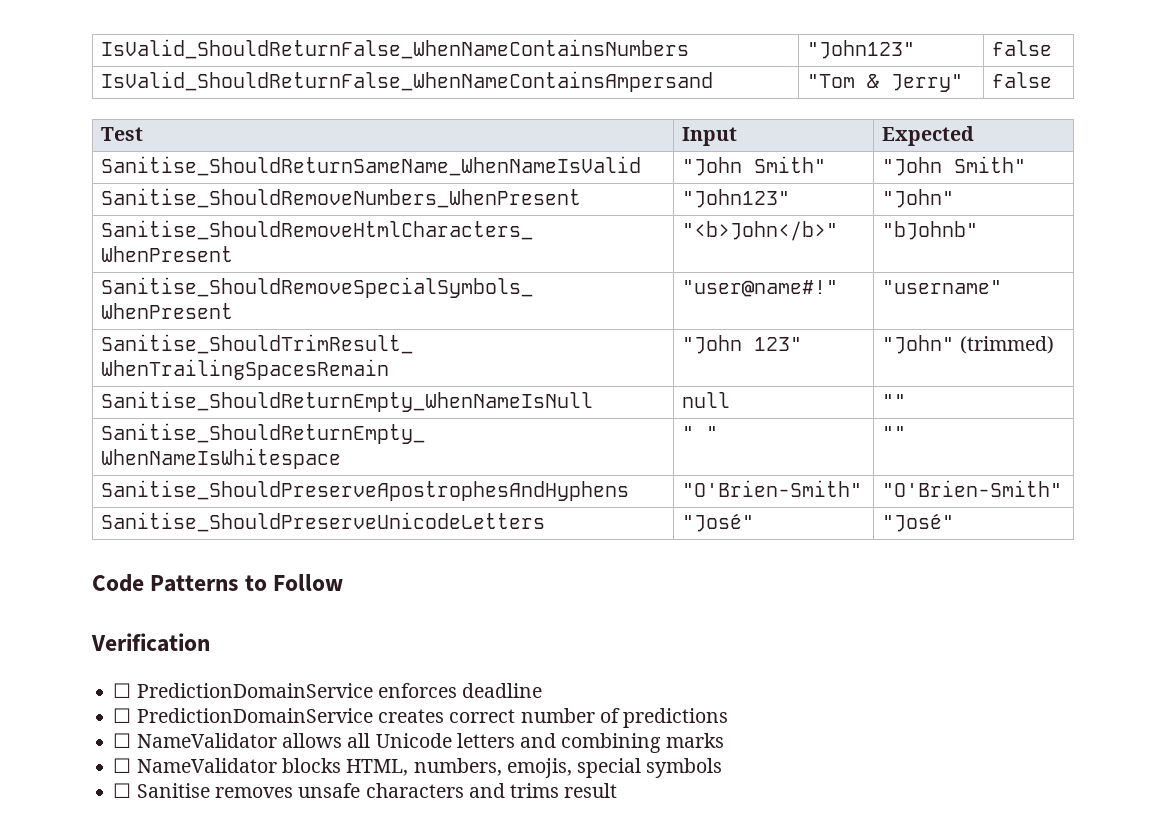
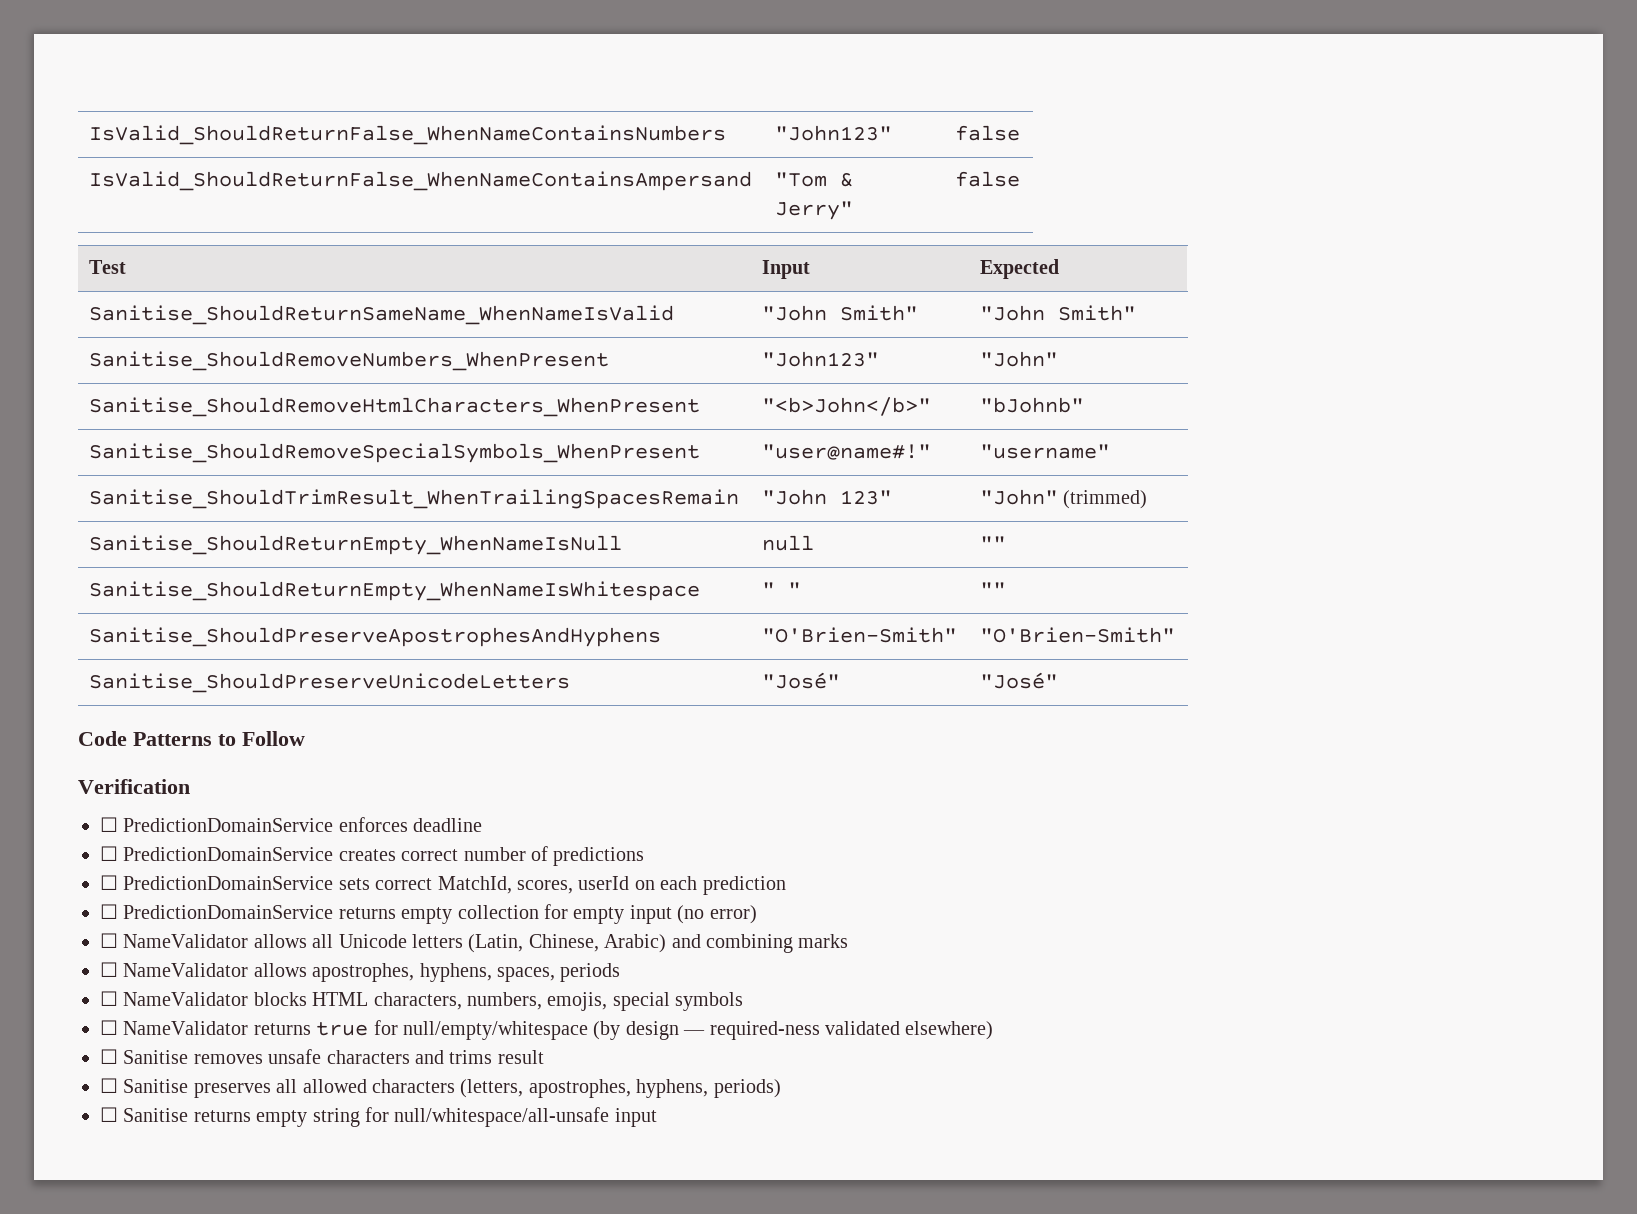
+ ☐ PredictionDomainService sets correct MatchId, scores, userId on each prediction
+ ☐ PredictionDomainService returns empty collection for empty input (no error)
- ☐ NameValidator allows all Unicode letters and combining marks
+ ☐ NameValidator allows all Unicode letters (Latin, Chinese, Arabic) and combining marks
+ ☐ NameValidator allows apostrophes, hyphens, spaces, periods
- ☐ NameValidator blocks HTML, numbers, emojis, special symbols
+ ☐ NameValidator blocks HTML characters, numbers, emojis, special symbols
+ ☐ NameValidator returns true for null/empty/whitespace (by design — required-ness validated elsewhere)
+ ☐ Sanitise preserves all allowed characters (letters, apostrophes, hyphens, periods)
+ ☐ Sanitise returns empty string for null/whitespace/all-unsafe input

